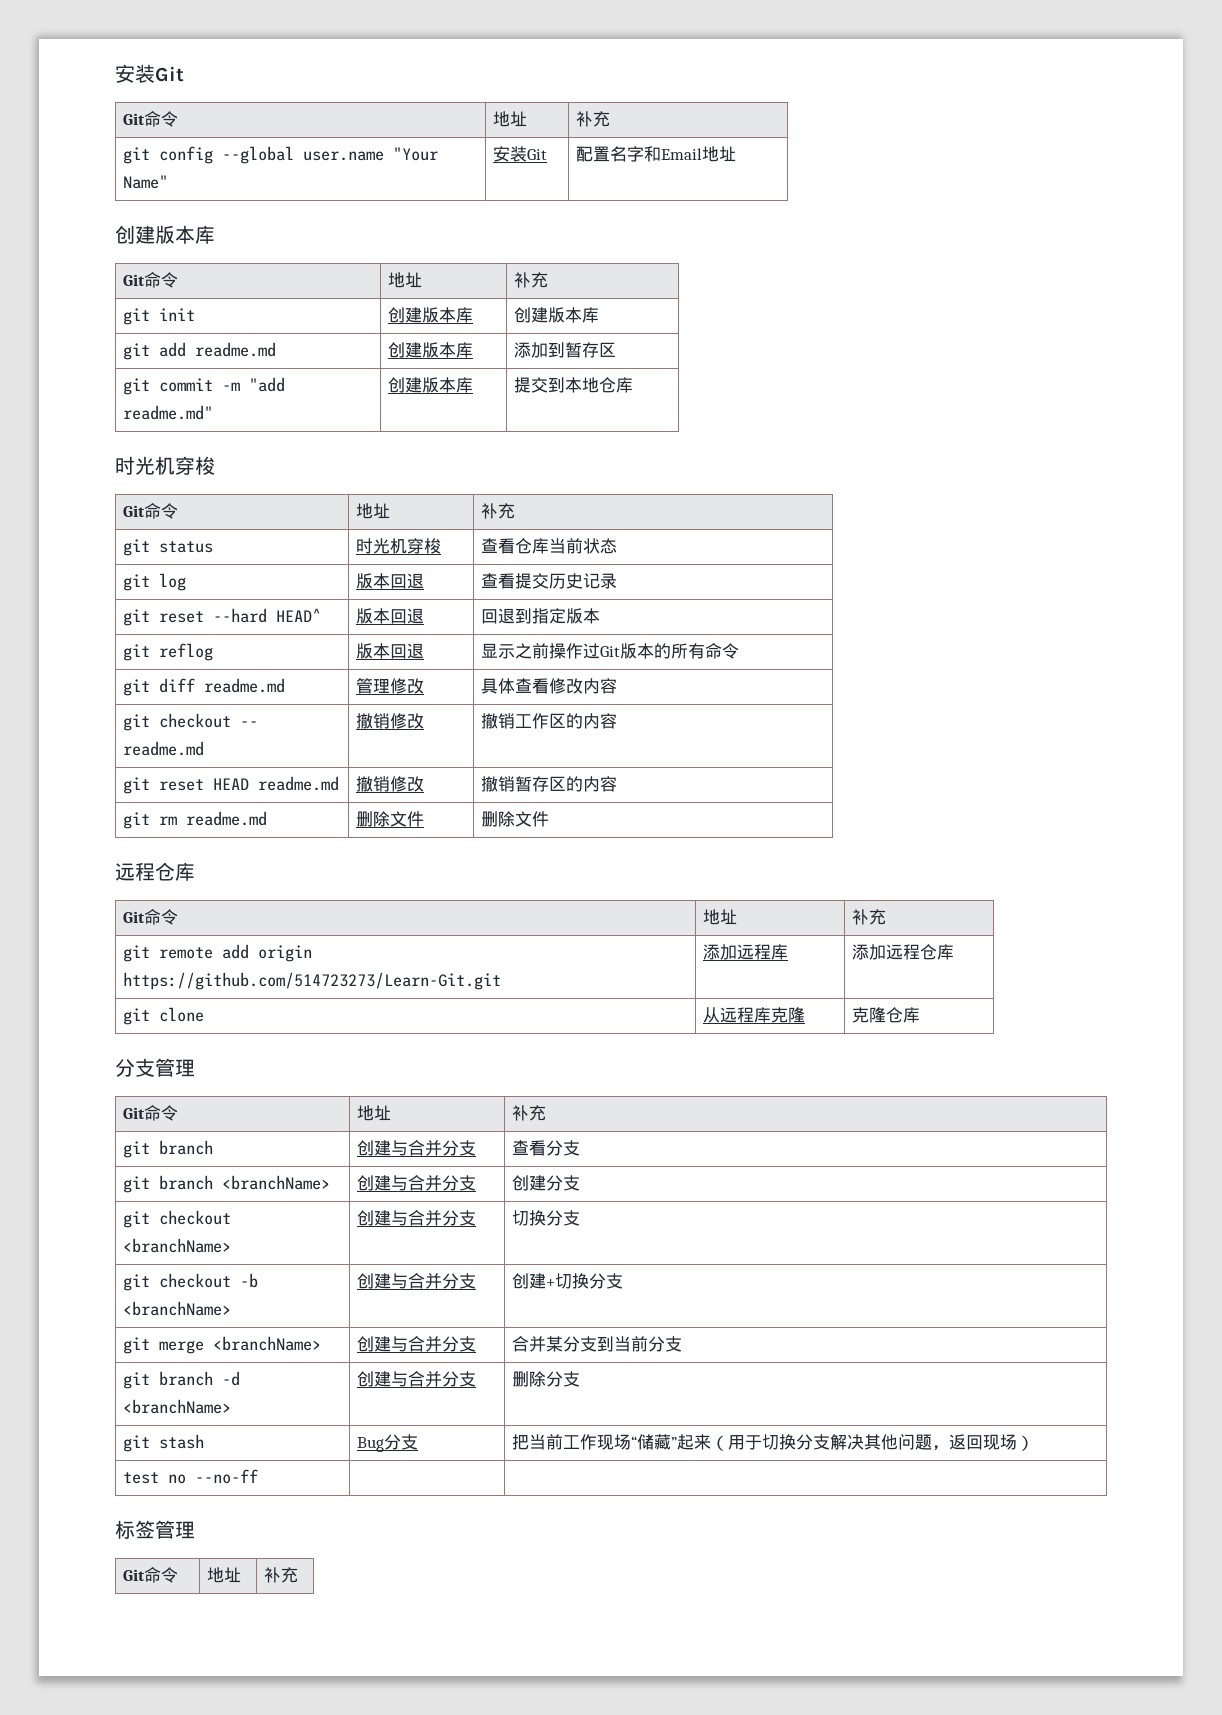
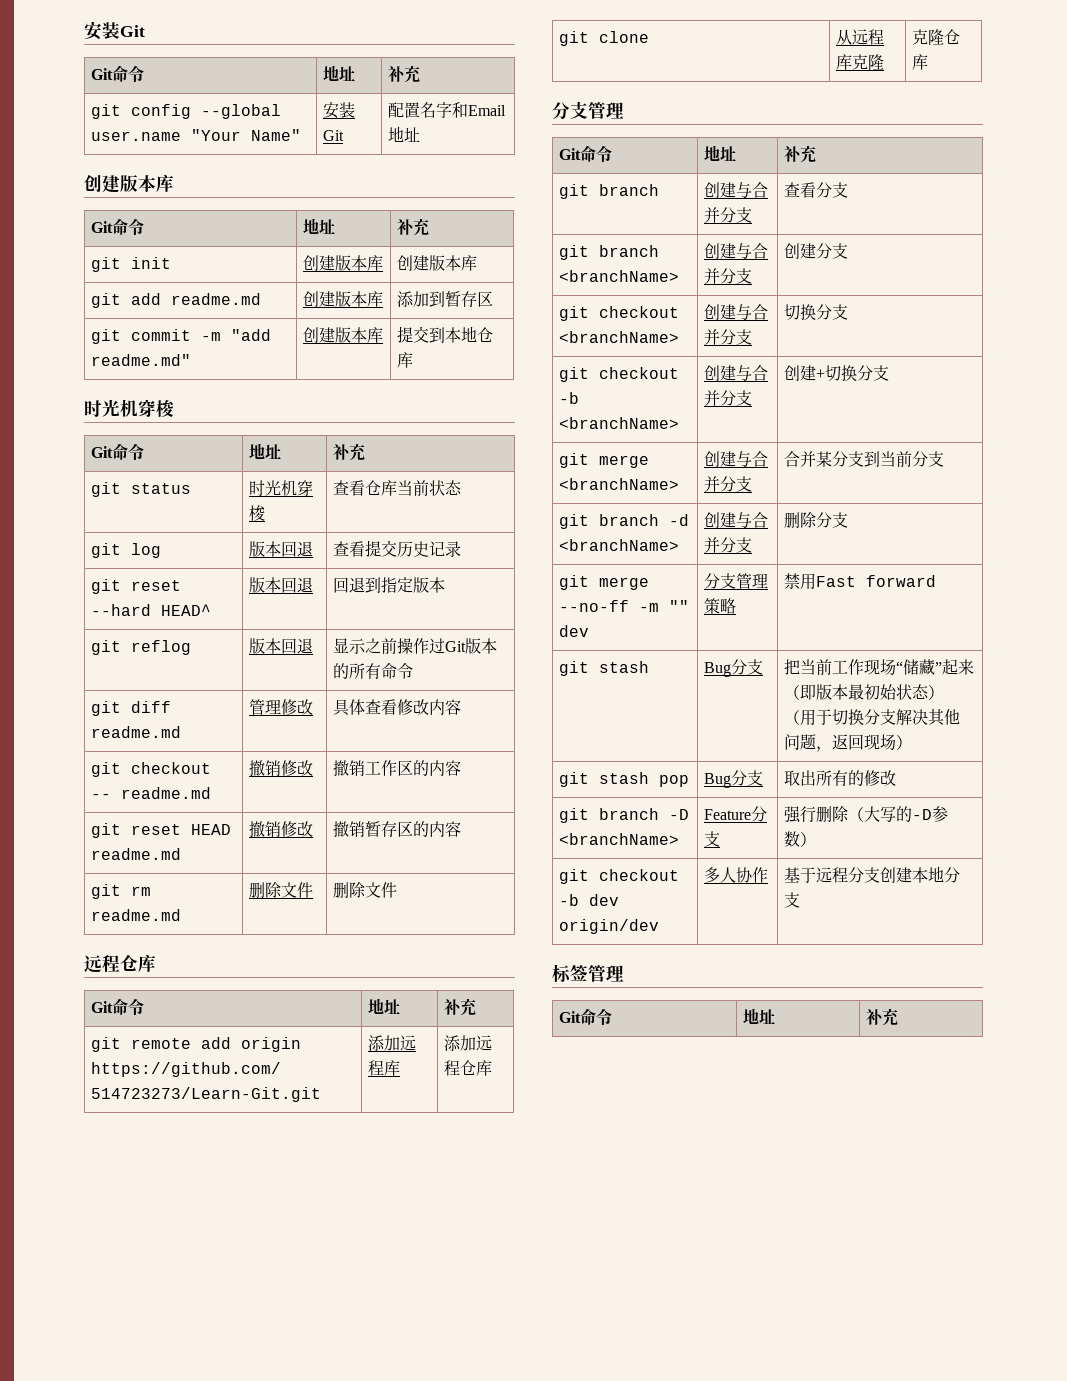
+ git merge --no-ff -m "" dev | 分支管理策略 | 禁用Fast forward
- git stash | Bug分支 | 把当前工作现场“储藏”起来（用于切换分支解决其他问题，返回现场）
+ git stash | Bug分支 | 把当前工作现场“储藏”起来（即版本最初始状态）（用于切换分支解决其他问题，返回现场）
- test no --no-ff | |
+ git stash pop | Bug分支 | 取出所有的修改
+ git branch -D <branchName> | Feature分支 | 强行删除（大写的-D参数）
+ git checkout -b dev origin/dev | 多人协作 | 基于远程分支创建本地分支

